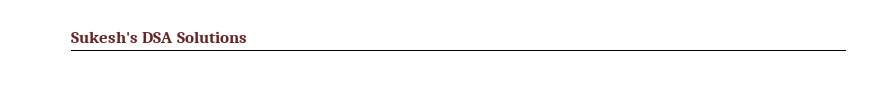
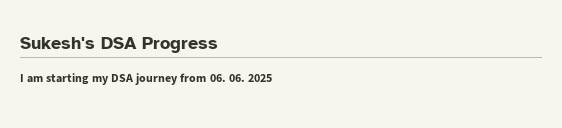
- Sukesh's DSA Solutions
+ Sukesh's DSA Progress
+ I am starting my DSA journey from 06. 06. 2025

